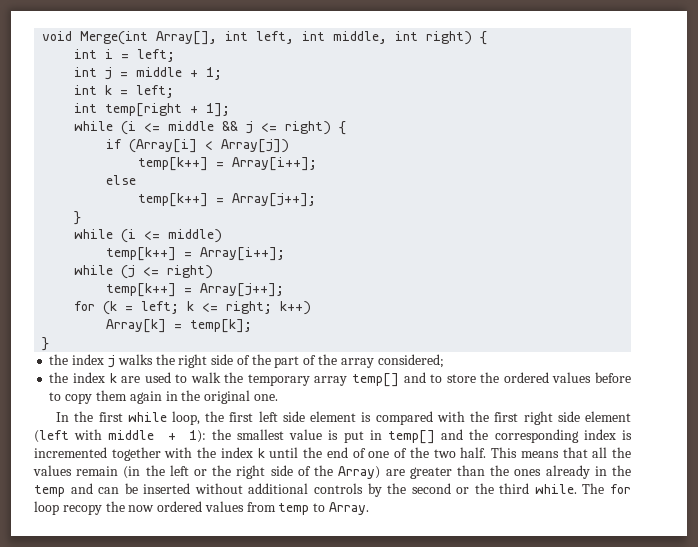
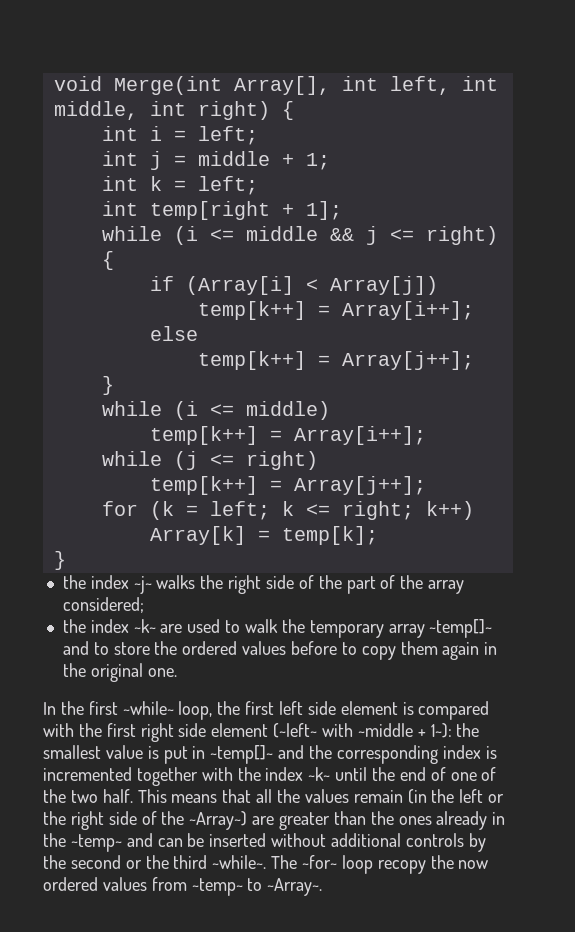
- the index j walks the right side of the part of the array considered;
+ the index ~j~ walks the right side of the part of the array considered;
- the index k are used to walk the temporary array temp[] and to store the ordered values before to copy them again in the original one.
+ the index ~k~ are used to walk the temporary array ~temp[]~ and to store the ordered values before to copy them again in the original one.
- In the first while loop, the first left side element is compared with the first right side element (left with middle + 1): the smallest value is put in temp[] and the corresponding index is incremented together with the index k until the end of one of the two half.
+ In the first ~while~ loop, the first left side element is compared with the first right side element (~left~ with ~middle + 1~): the smallest value is put in ~temp[]~ and the corresponding index is incremented together with the index ~k~ until the end of one of the two half.
- This means that all the values remain (in the left or the right side of the Array) are greater than the ones already in the temp and can be inserted without additional controls by the second or the third while. The for loop recopy the now ordered values from temp to Array.
+ This means that all the values remain (in the left or the right side of the ~Array~) are greater than the ones already in the ~temp~ and can be inserted without additional controls by the second or the third ~while~. The ~for~ loop recopy the now ordered values from ~temp~ to ~Array~.

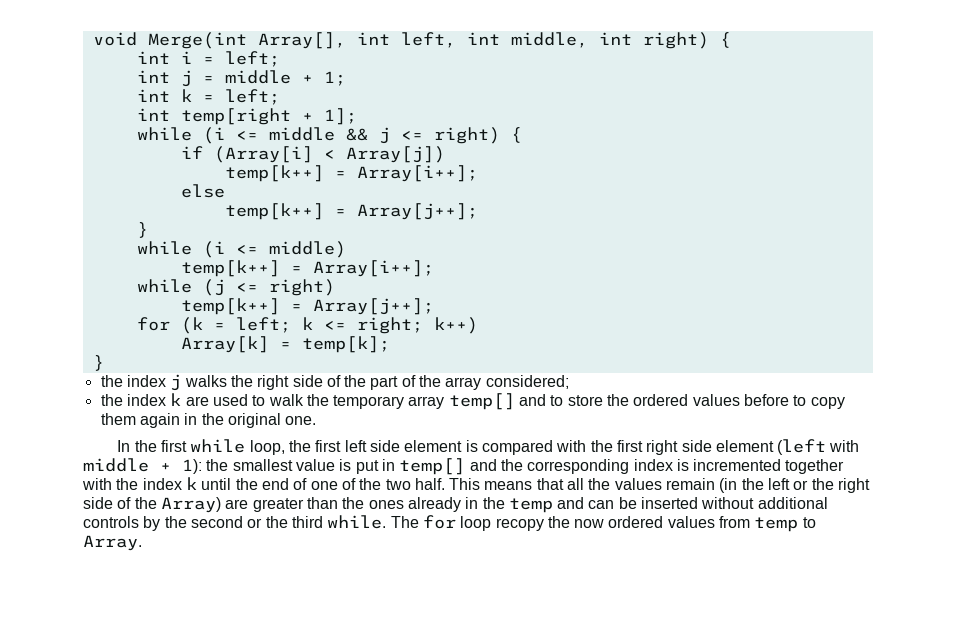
- the index ~j~ walks the right side of the part of the array considered;
+ the index j walks the right side of the part of the array considered;
- the index ~k~ are used to walk the temporary array ~temp[]~ and to store the ordered values before to copy them again in the original one.
+ the index k are used to walk the temporary array temp[] and to store the ordered values before to copy them again in the original one.
- In the first ~while~ loop, the first left side element is compared with the first right side element (~left~ with ~middle + 1~): the smallest value is put in ~temp[]~ and the corresponding index is incremented together with the index ~k~ until the end of one of the two half.
+ In the first while loop, the first left side element is compared with the first right side element (left with middle + 1): the smallest value is put in temp[] and the corresponding index is incremented together with the index k until the end of one of the two half.
- This means that all the values remain (in the left or the right side of the ~Array~) are greater than the ones already in the ~temp~ and can be inserted without additional controls by the second or the third ~while~. The ~for~ loop recopy the now ordered values from ~temp~ to ~Array~.
+ This means that all the values remain (in the left or the right side of the Array) are greater than the ones already in the temp and can be inserted without additional controls by the second or the third while. The for loop recopy the now ordered values from temp to Array.

